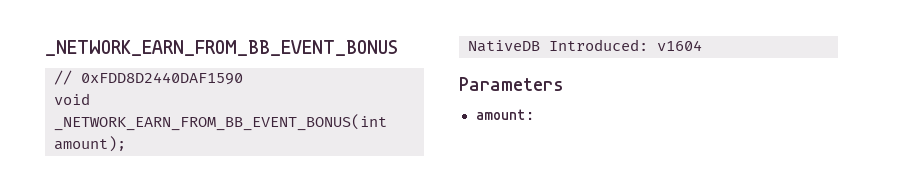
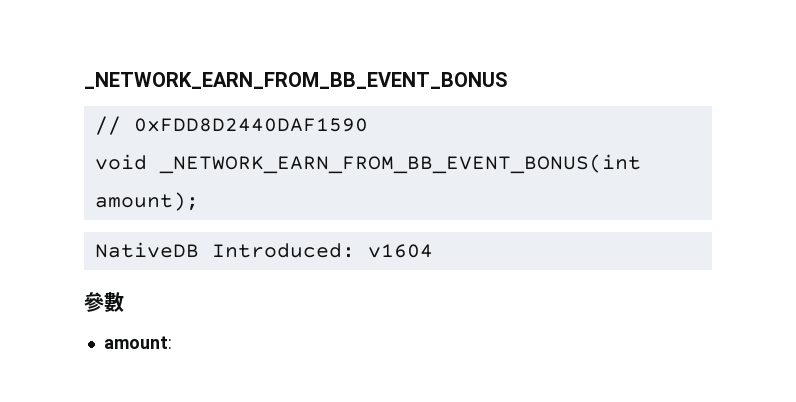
- Parameters
+ 參數

